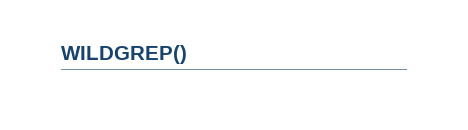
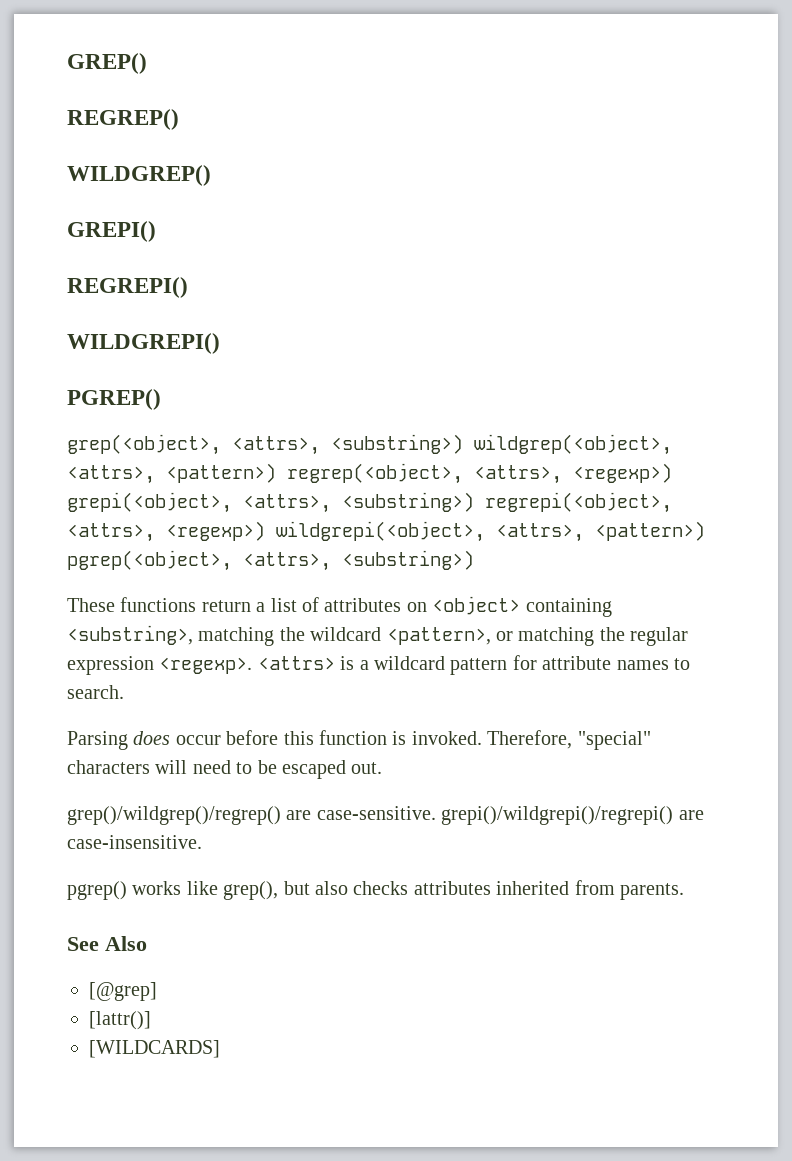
+ GREP()
+ REGREP()
+ GREPI()
+ REGREPI()
+ WILDGREPI()
+ PGREP()
+ grep(<object>, <attrs>, <substring>) wildgrep(<object>, <attrs>, <pattern>) regrep(<object>, <attrs>, <regexp>) grepi(<object>, <attrs>, <substring>) regrepi(<object>, <attrs>, <regexp>) wildgrepi(<object>, <attrs>, <pattern>) pgrep(<object>, <attrs>, <substring>)
+ These functions return a list of attributes on <object> containing <substring>, matching the wildcard <pattern>, or matching the regular expression <regexp>. <attrs> is a wildcard pattern for attribute names to search.
+ Parsing does occur before this function is invoked. Therefore, "special" characters will need to be escaped out.
+ grep()/wildgrep()/regrep() are case-sensitive. grepi()/wildgrepi()/regrepi() are case-insensitive.
+ pgrep() works like grep(), but also checks attributes inherited from parents.
+ See Also
+ [@grep]
+ [lattr()]
+ [WILDCARDS]

